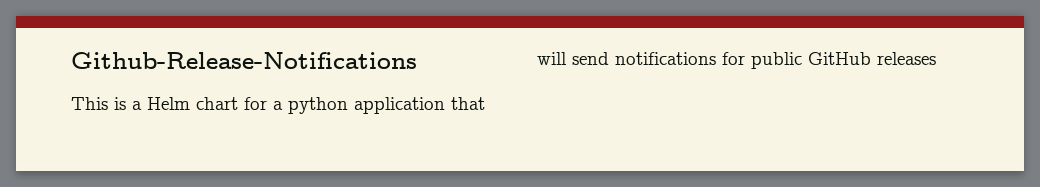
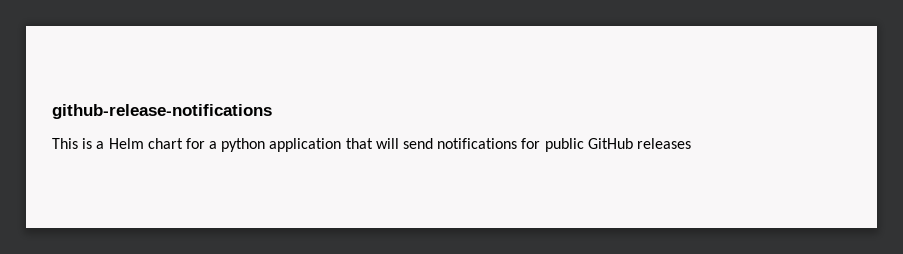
- Github-Release-Notifications
+ github-release-notifications

